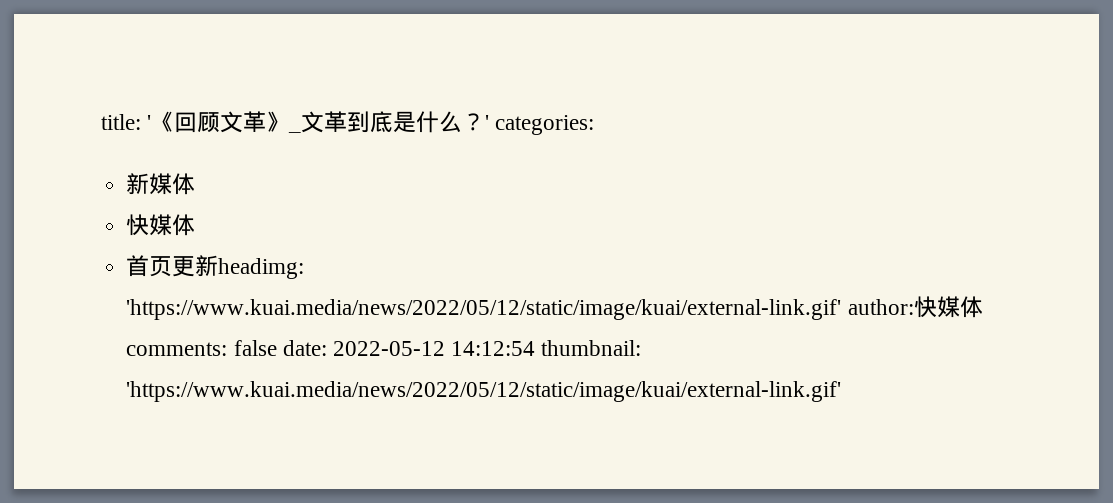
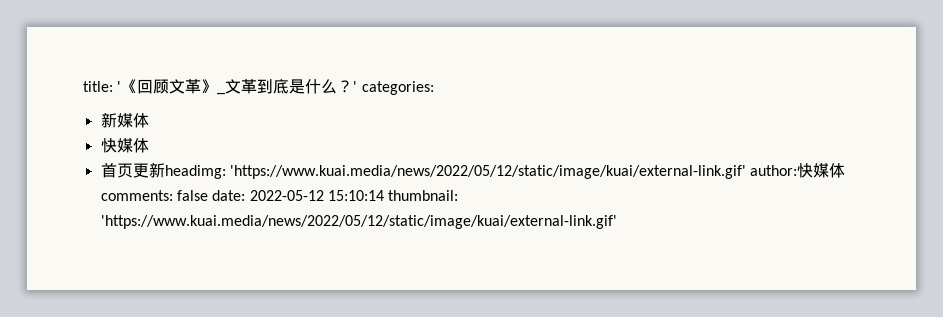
- 首页更新headimg: 'https://www.kuai.media/news/2022/05/12/static/image/kuai/external-link.gif' author:快媒体comments: false date: 2022-05-12 14:12:54 thumbnail: 'https://www.kuai.media/news/2022/05/12/static/image/kuai/external-link.gif'
+ 首页更新headimg: 'https://www.kuai.media/news/2022/05/12/static/image/kuai/external-link.gif' author:快媒体comments: false date: 2022-05-12 15:10:14 thumbnail: 'https://www.kuai.media/news/2022/05/12/static/image/kuai/external-link.gif'

